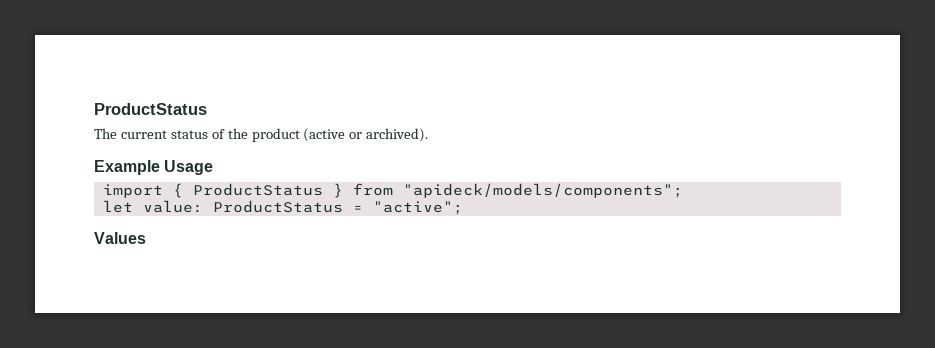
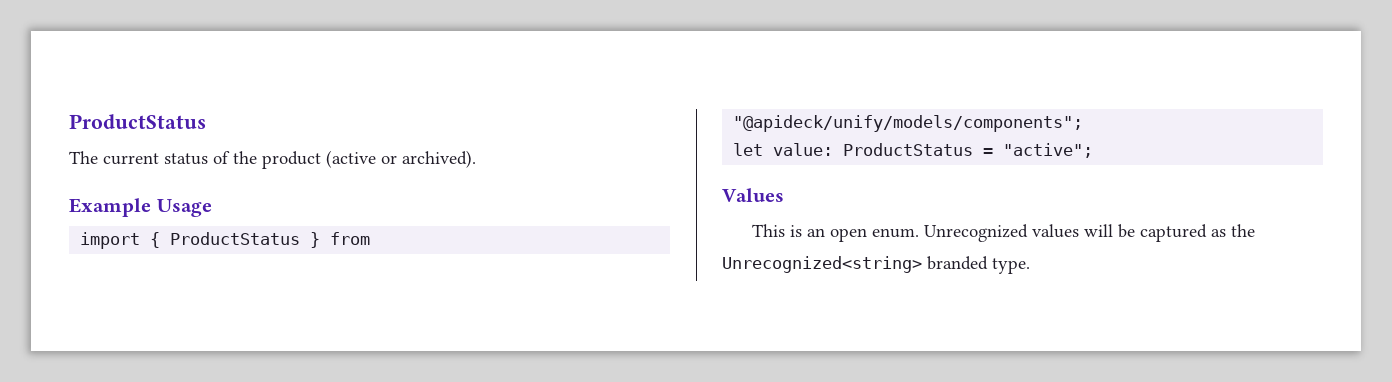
- import { ProductStatus } from "apideck/models/components";
+ import { ProductStatus } from "@apideck/unify/models/components";
+ This is an open enum. Unrecognized values will be captured as the Unrecognized<string> branded type.

